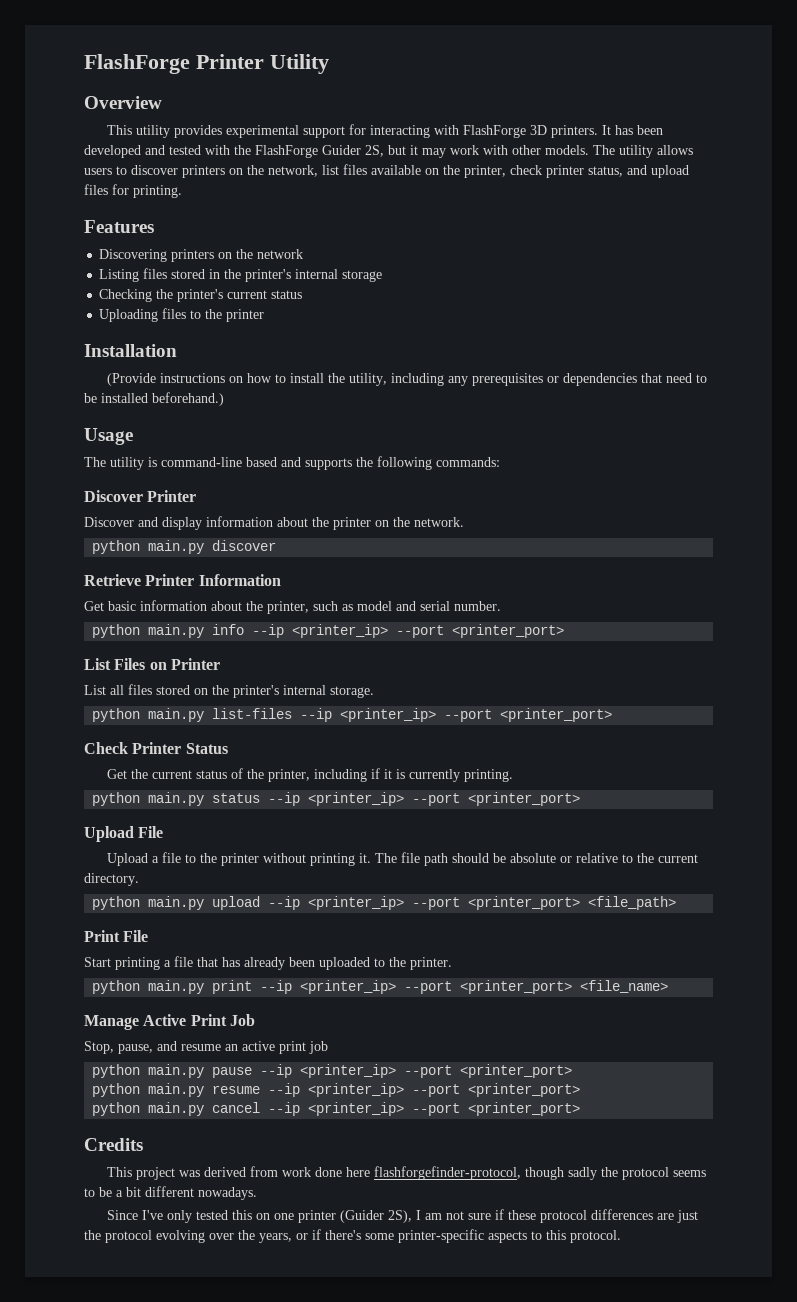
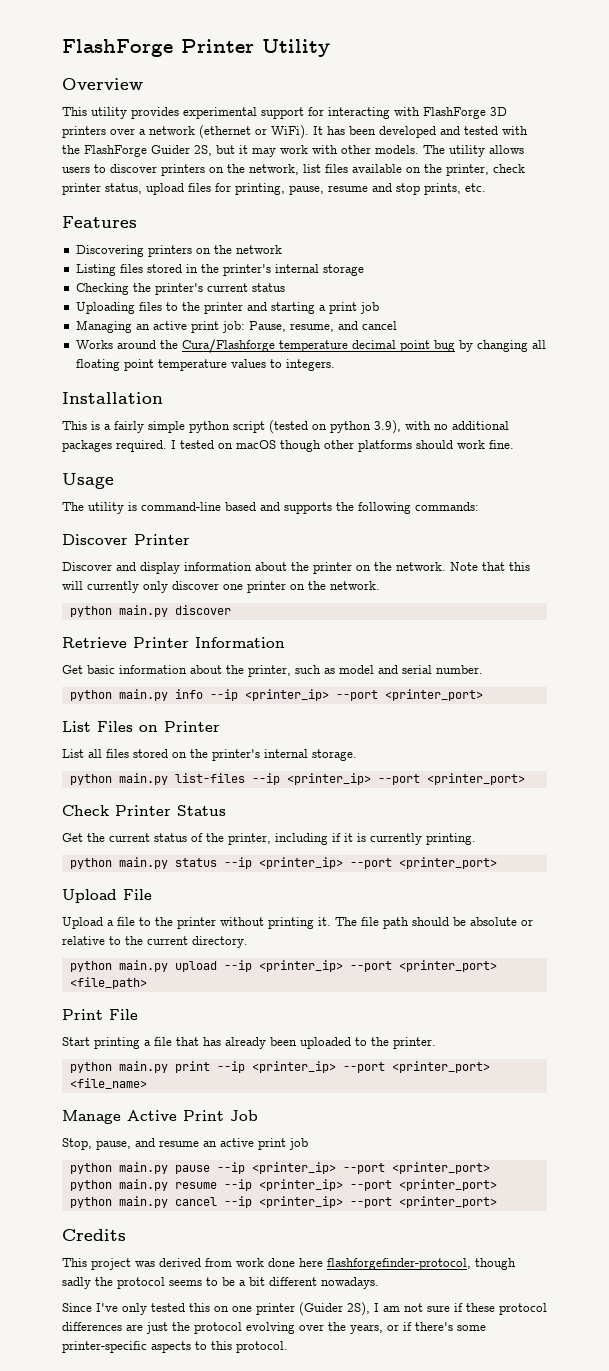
- This utility provides experimental support for interacting with FlashForge 3D printers.
+ This utility provides experimental support for interacting with FlashForge 3D printers over a network (ethernet or WiFi).
- The utility allows users to discover printers on the network, list files available on the printer, check printer status, and upload files for printing.
+ The utility allows users to discover printers on the network, list files available on the printer, check printer status, upload files for printing, pause, resume and stop prints, etc.
- Uploading files to the printer
+ Uploading files to the printer and starting a print job
+ Managing an active print job: Pause, resume, and cancel
+ Works around the Cura/Flashforge temperature decimal point bug by changing all floating point temperature values to integers.
  Installation
- (Provide instructions on how to install the utility, including any prerequisites or dependencies that need to be installed beforehand.)
+ This is a fairly simple python script (tested on python 3.9), with no additional packages required. I tested on macOS though other platforms should work fine.
+ Note that this will currently only discover one printer on the network.

